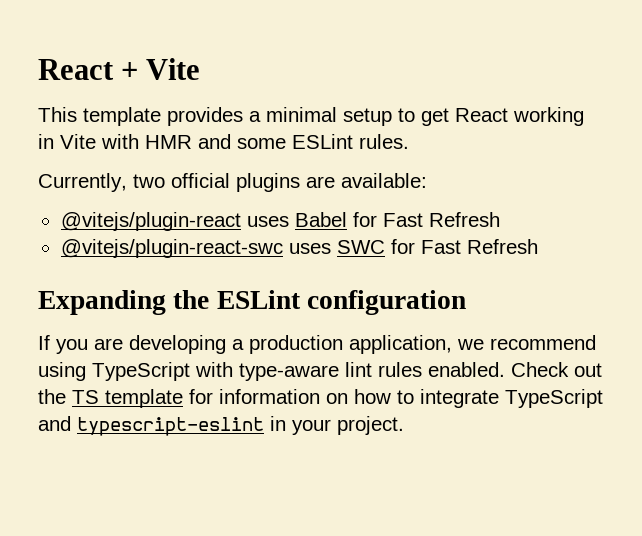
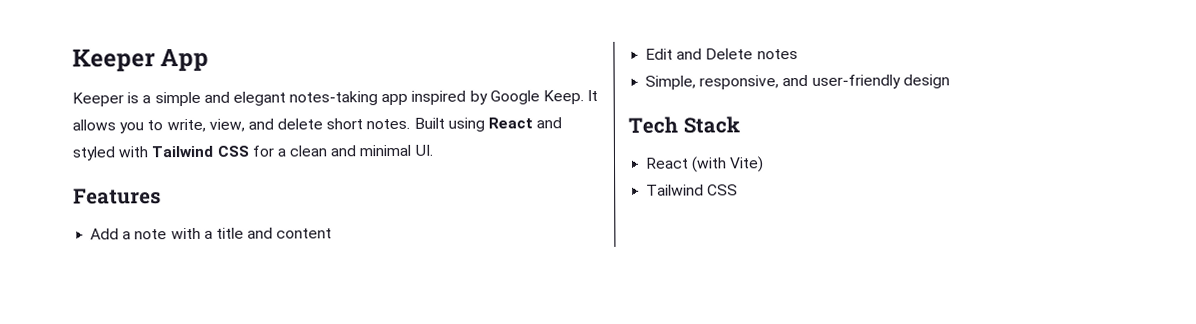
- React + Vite
- This template provides a minimal setup to get React working in Vite with HMR and some ESLint rules.
- Currently, two official plugins are available:
- @vitejs/plugin-react uses Babel for Fast Refresh
- @vitejs/plugin-react-swc uses SWC for Fast Refresh
- Expanding the ESLint configuration
- If you are developing a production application, we recommend using TypeScript with type-aware lint rules enabled. Check out the TS template for information on how to integrate TypeScript and typescript-eslint in your project.
+ Keeper App
+ Keeper is a simple and elegant notes-taking app inspired by Google Keep. It allows you to write, view, and delete short notes. Built using React and styled with Tailwind CSS for a clean and minimal UI.
+ Features
+ Add a note with a title and content
+ Edit and Delete notes
+ Simple, responsive, and user-friendly design
+ Tech Stack
+ React (with Vite)
+ Tailwind CSS

